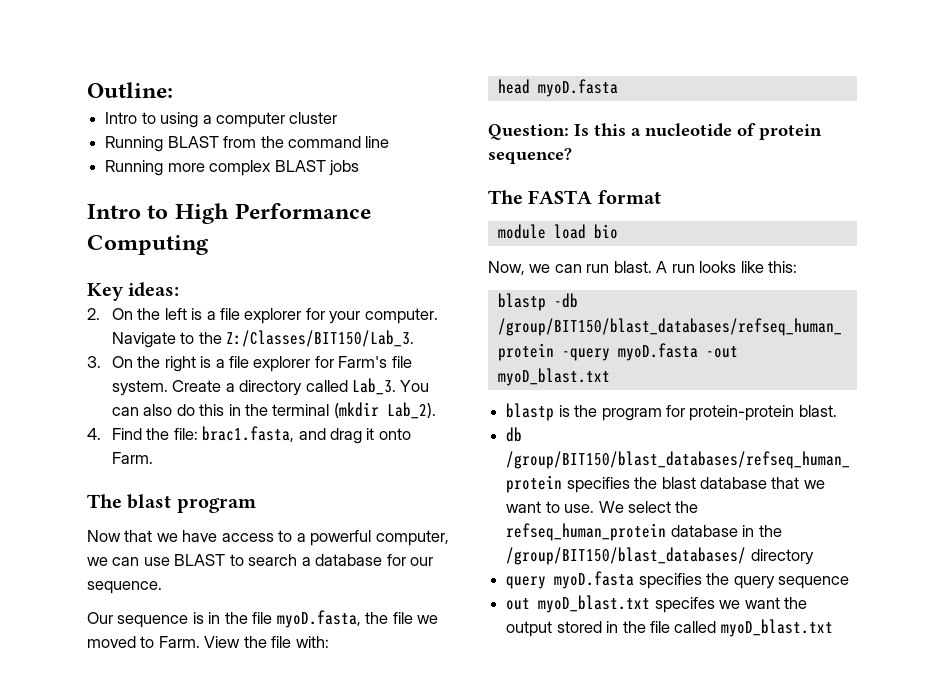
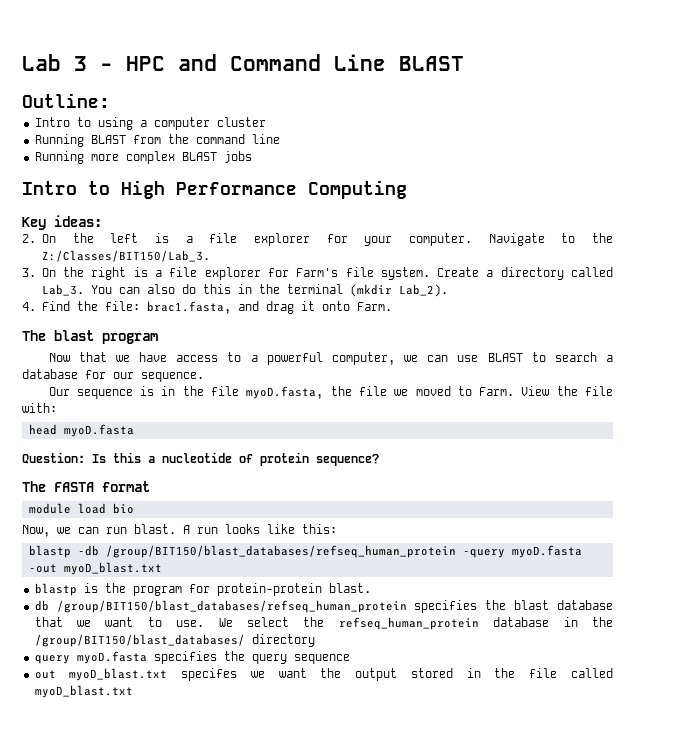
+ Lab 3 - HPC and Command Line BLAST

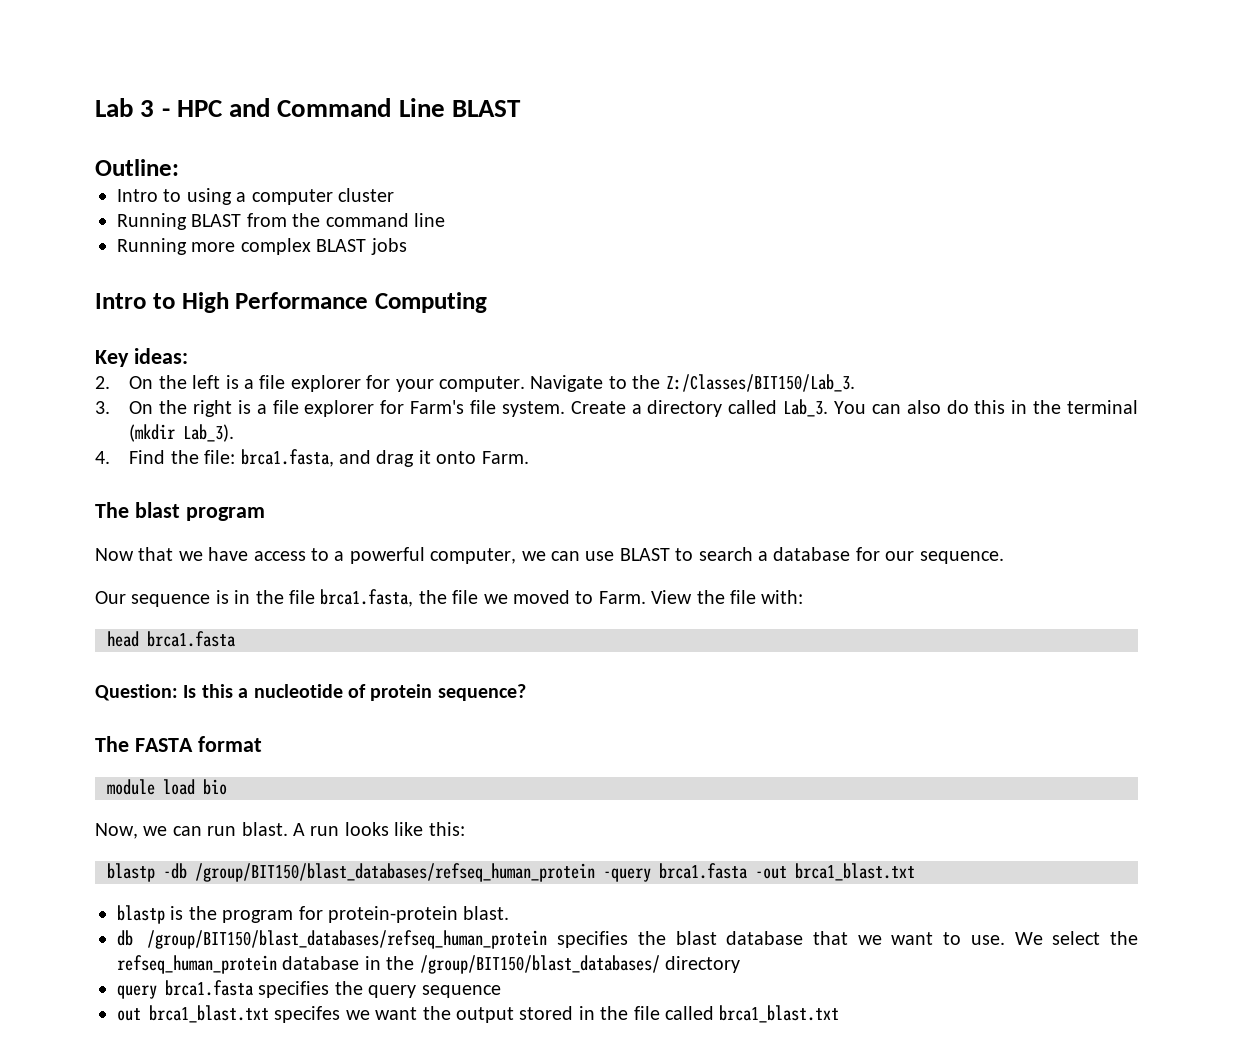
- You can also do this in the terminal (mkdir Lab_2).
+ You can also do this in the terminal (mkdir Lab_3).
- 4. Find the file: brac1.fasta, and drag it onto Farm.
+ 4. Find the file: brca1.fasta, and drag it onto Farm.
- Our sequence is in the file myoD.fasta, the file we moved to Farm.
+ Our sequence is in the file brca1.fasta, the file we moved to Farm.
- head myoD.fasta
+ head brca1.fasta
- blastp -db /group/BIT150/blast_databases/refseq_human_protein -query myoD.fasta -out myoD_blast.txt
+ blastp -db /group/BIT150/blast_databases/refseq_human_protein -query brca1.fasta -out brca1_blast.txt
- query myoD.fasta specifies the query sequence
+ query brca1.fasta specifies the query sequence
- out myoD_blast.txt specifes we want the output stored in the file called myoD_blast.txt
+ out brca1_blast.txt specifes we want the output stored in the file called brca1_blast.txt

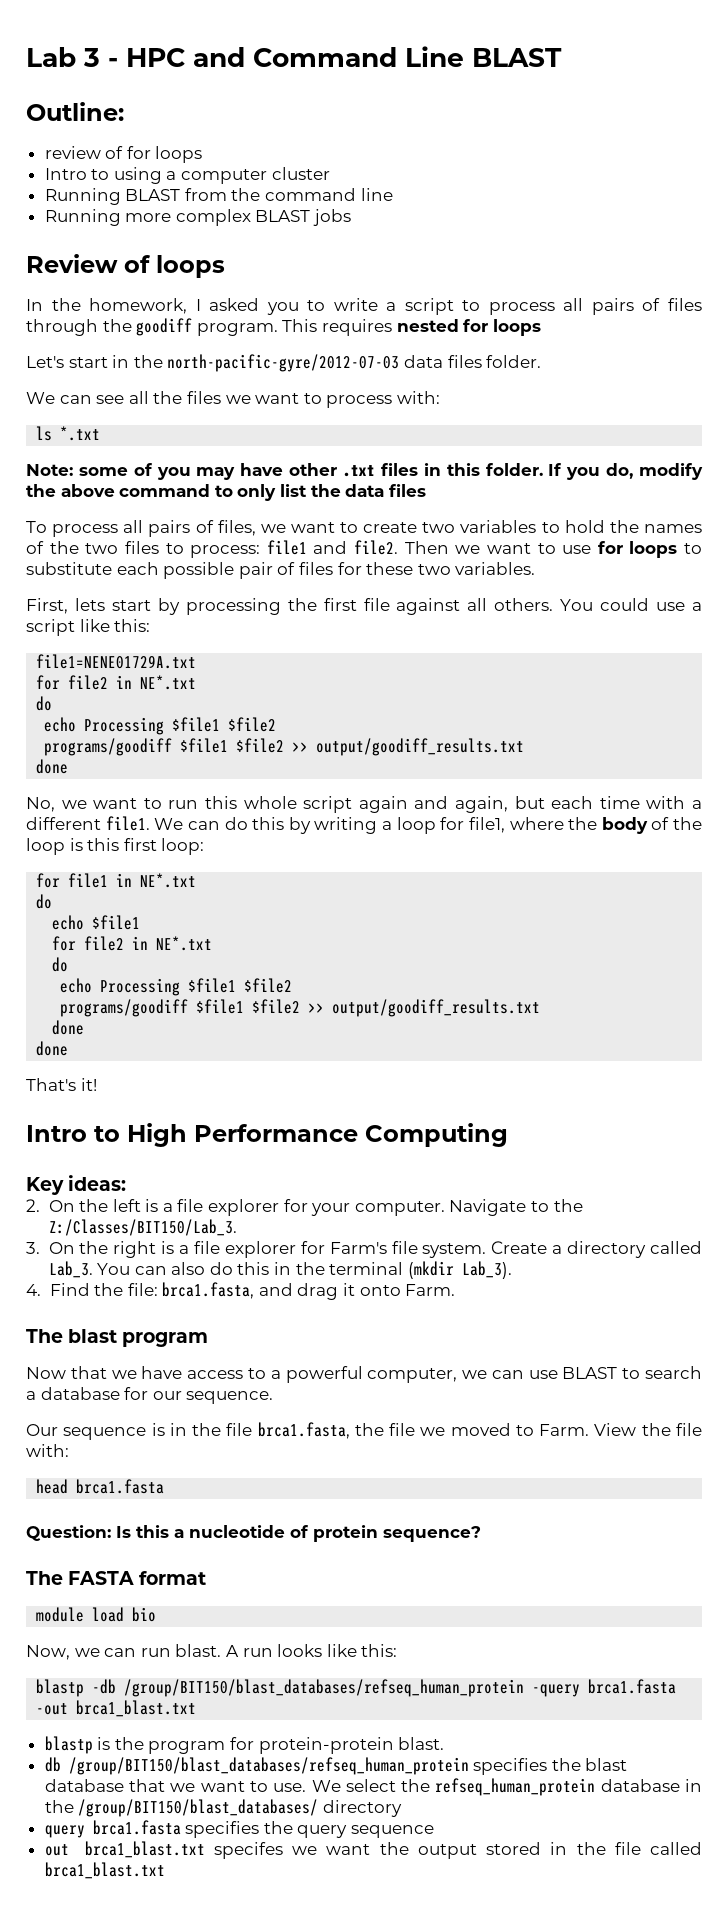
+ review of for loops
+ Review of loops
+ In the homework, I asked you to write a script to process all pairs of files through the goodiff program. This requires nested for loops
+ Let's start in the north-pacific-gyre/2012-07-03 data files folder.
+ We can see all the files we want to process with:
+ ls *.txt
+ Note: some of you may have other .txt files in this folder. If you do, modify the above command to only list the data files
+ To process all pairs of files, we want to create two variables to hold the names of the two files to process: file1 and file2. Then we want to use for loops to substitute each possible pair of files for these two variables.
+ First, lets start by processing the first file against all others. You could use a script like this:
+ file1=NENE01729A.txt
+ for file2 in NE*.txt
+ do
+ echo Processing $file1 $file2
+ programs/goodiff $file1 $file2 >> output/goodiff_results.txt
+ done
+ No, we want to run this whole script again and again, but each time with a different file1. We can do this by writing a loop for file1, where the body of the loop is this first loop:
+ for file1 in NE*.txt
+ do
+ echo $file1
+ for file2 in NE*.txt
+ do
+ echo Processing $file1 $file2
+ programs/goodiff $file1 $file2 >> output/goodiff_results.txt
+ done
+ done
+ That's it!

